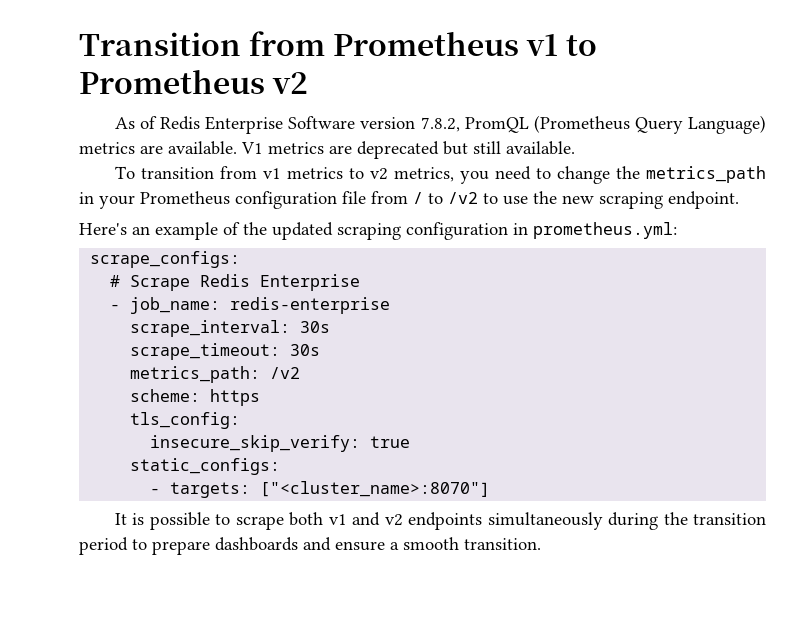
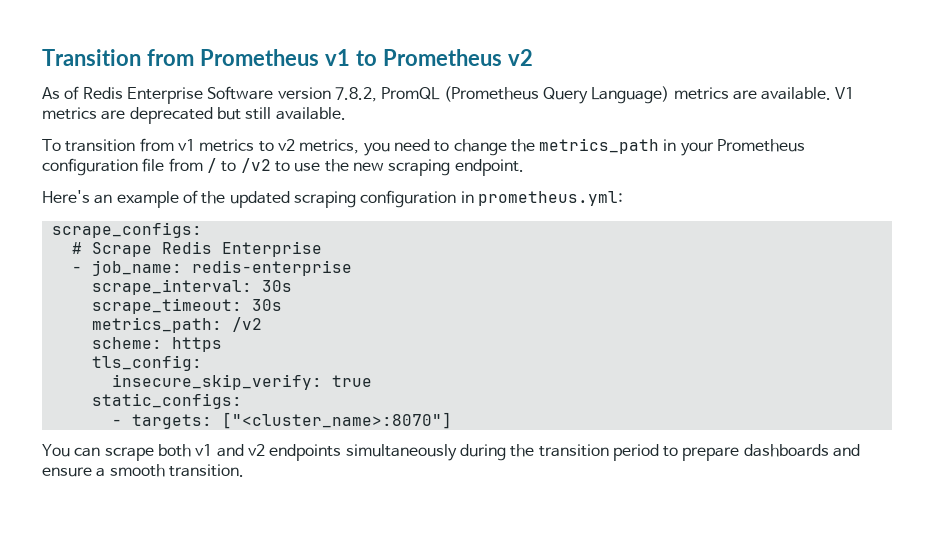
- It is possible to scrape both v1 and v2 endpoints simultaneously during the transition period to prepare dashboards and ensure a smooth transition.
+ You can scrape both v1 and v2 endpoints simultaneously during the transition period to prepare dashboards and ensure a smooth transition.

